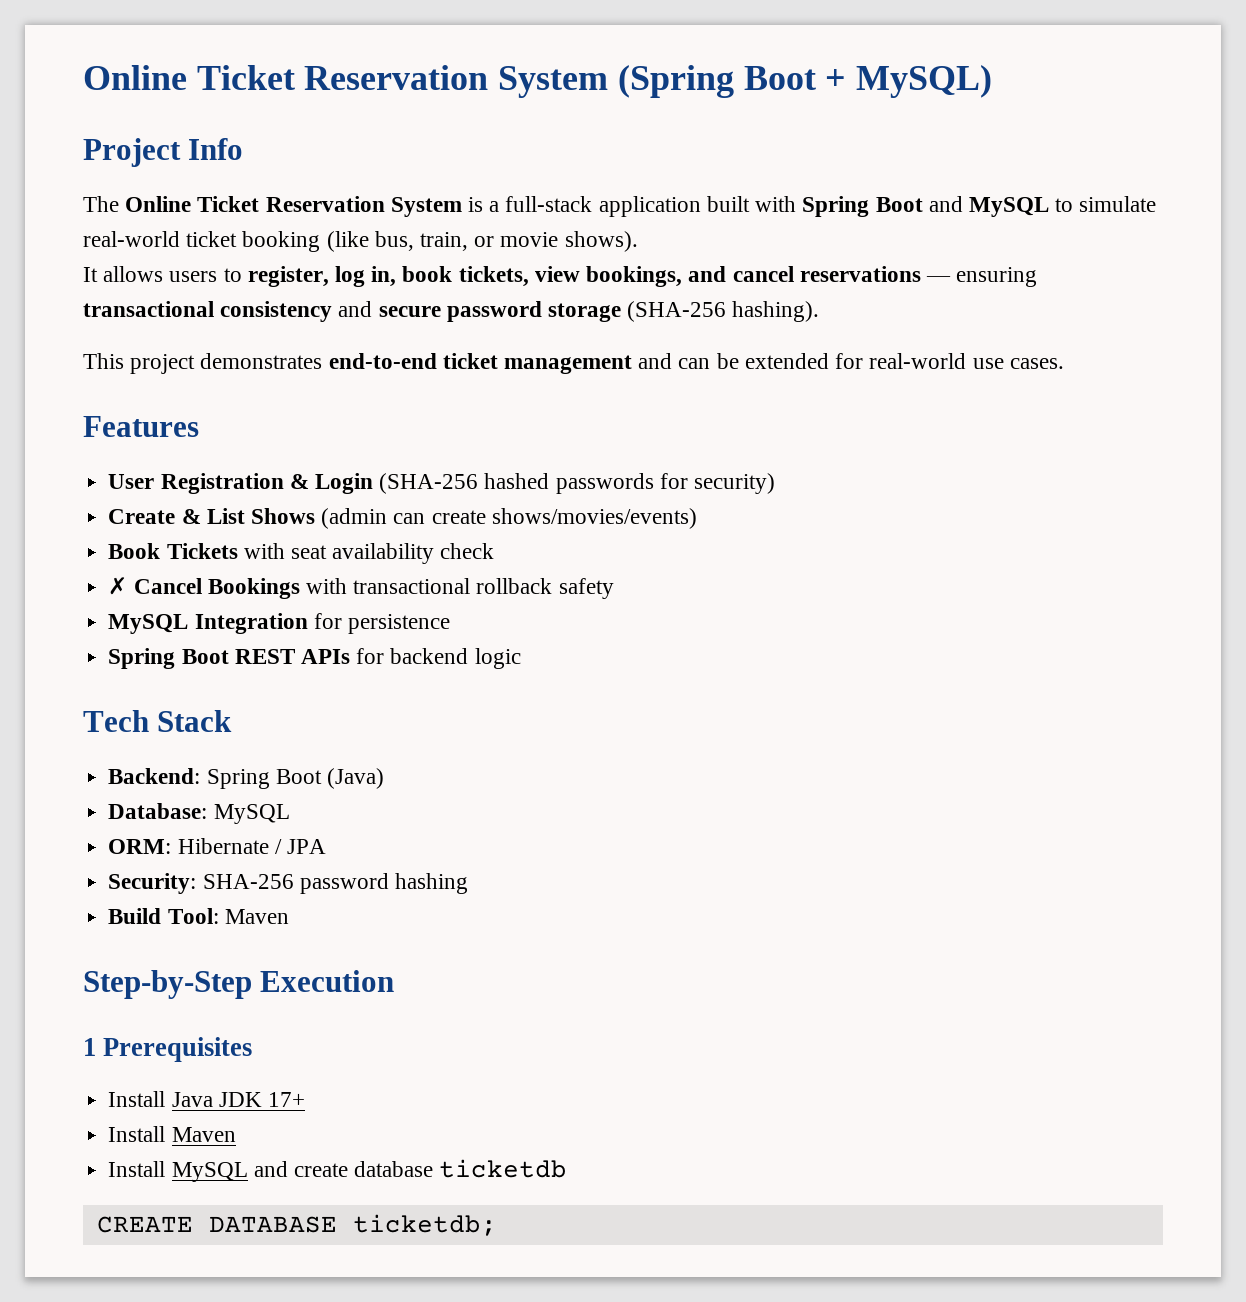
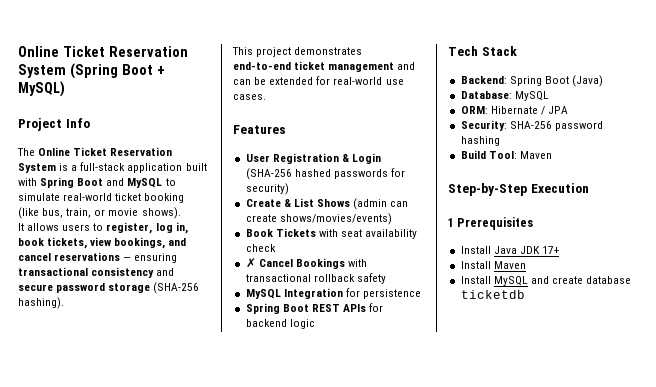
- CREATE DATABASE ticketdb;

